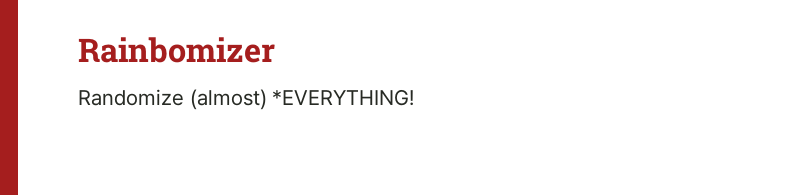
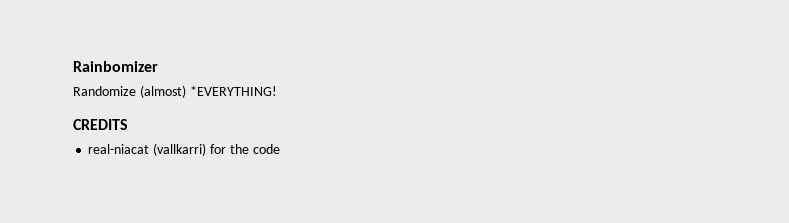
+ CREDITS
+ real-niacat (vallkarri) for the code

